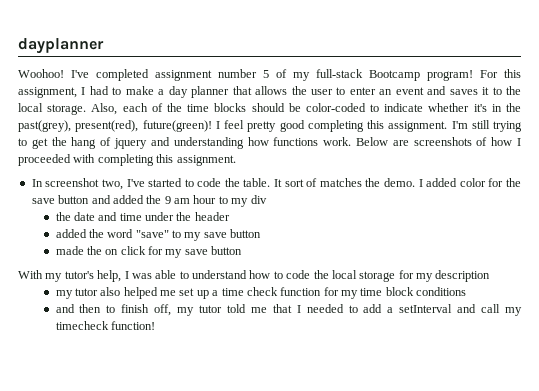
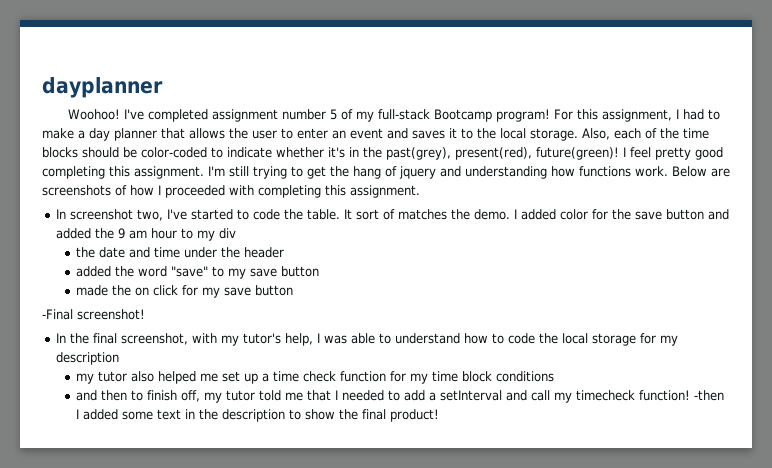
- With my tutor's help, I was able to understand how to code the local storage for my description
+ -Final screenshot!
+ In the final screenshot, with my tutor's help, I was able to understand how to code the local storage for my description
+ -then I added some text in the description to show the final product!

